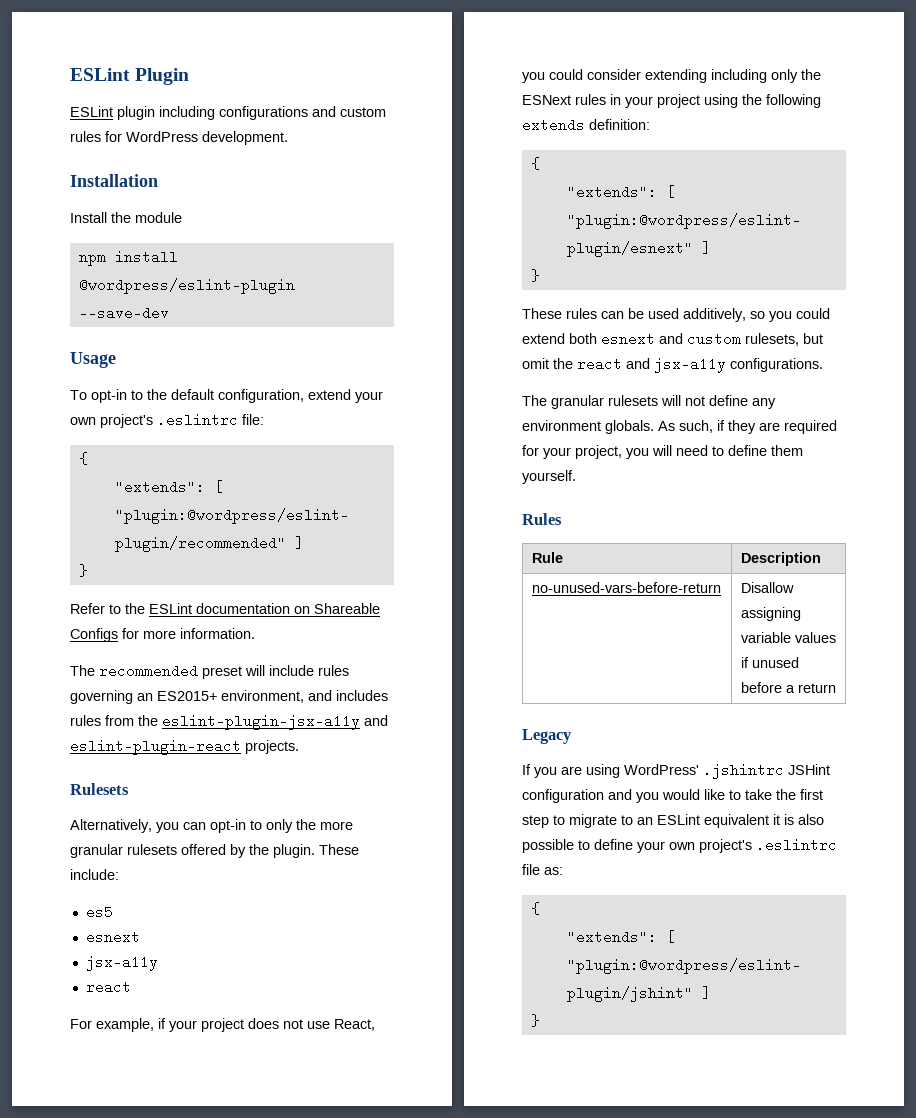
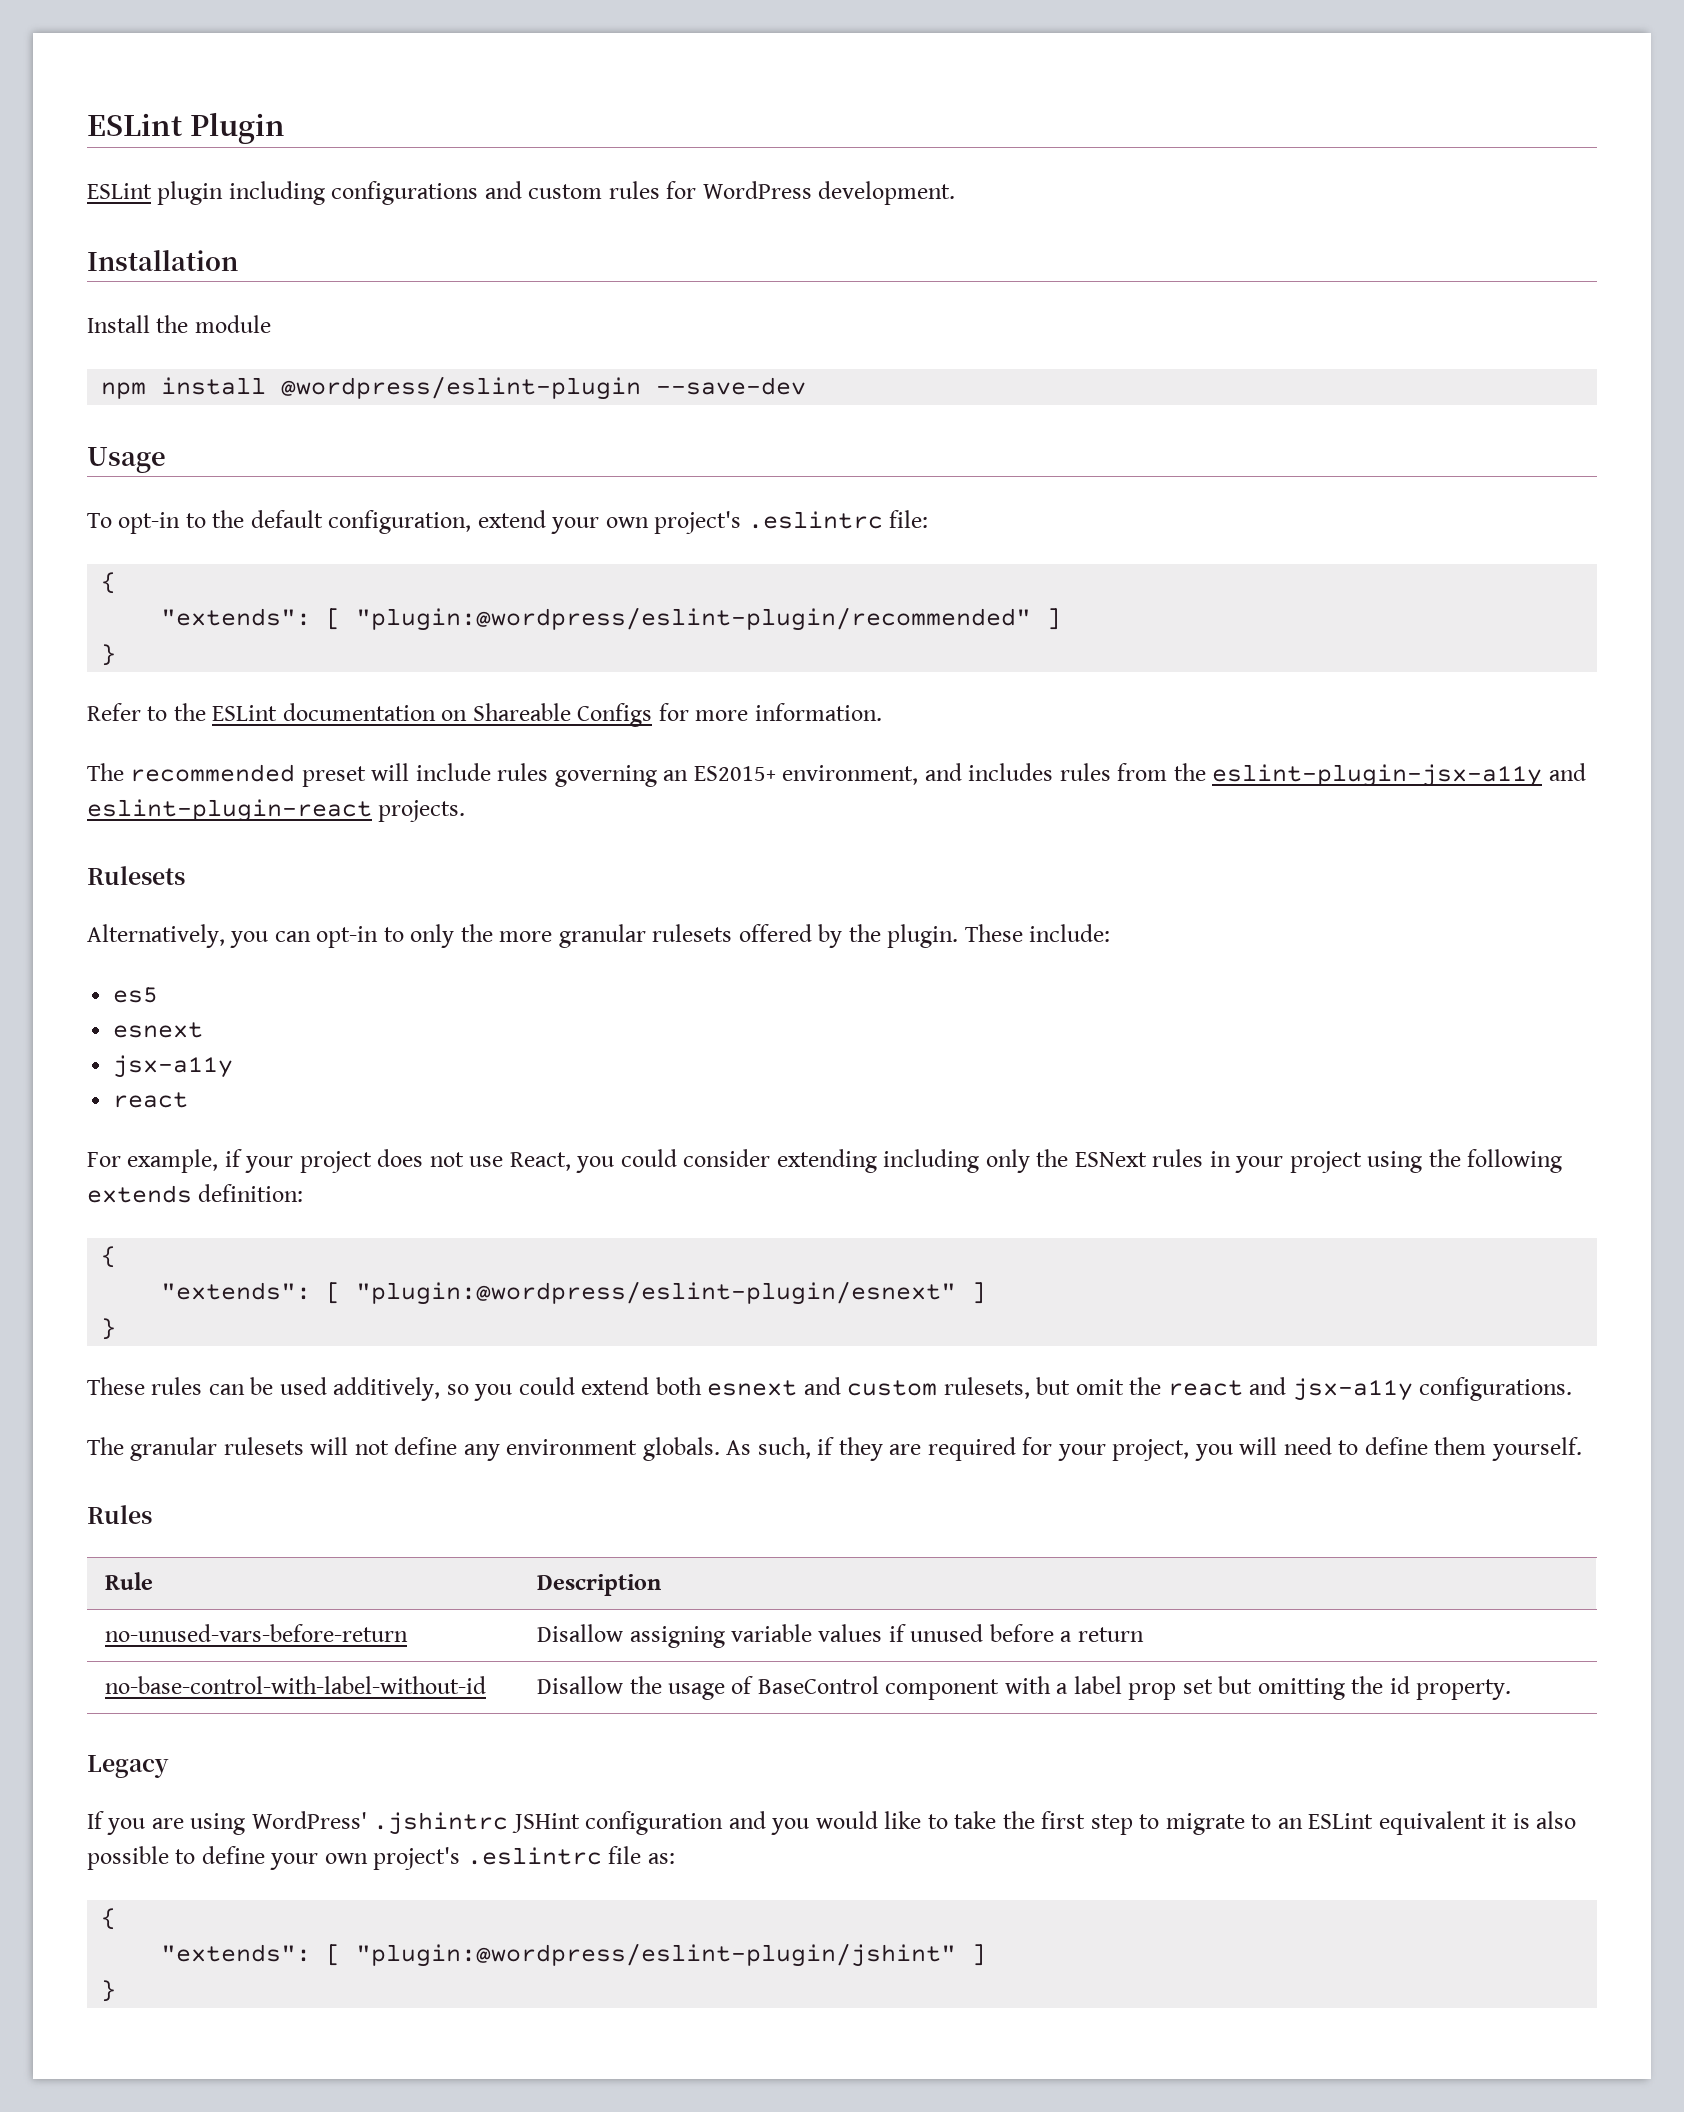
+ no-base-control-with-label-without-id | Disallow the usage of BaseControl component with a label prop set but omitting the id property.

